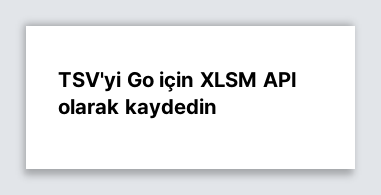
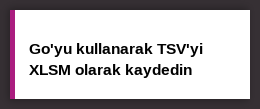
- TSV'yi Go için XLSM API olarak kaydedin
+ Go'yu kullanarak TSV'yi XLSM olarak kaydedin

